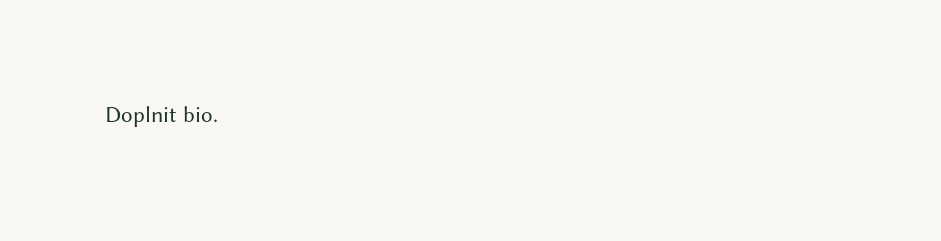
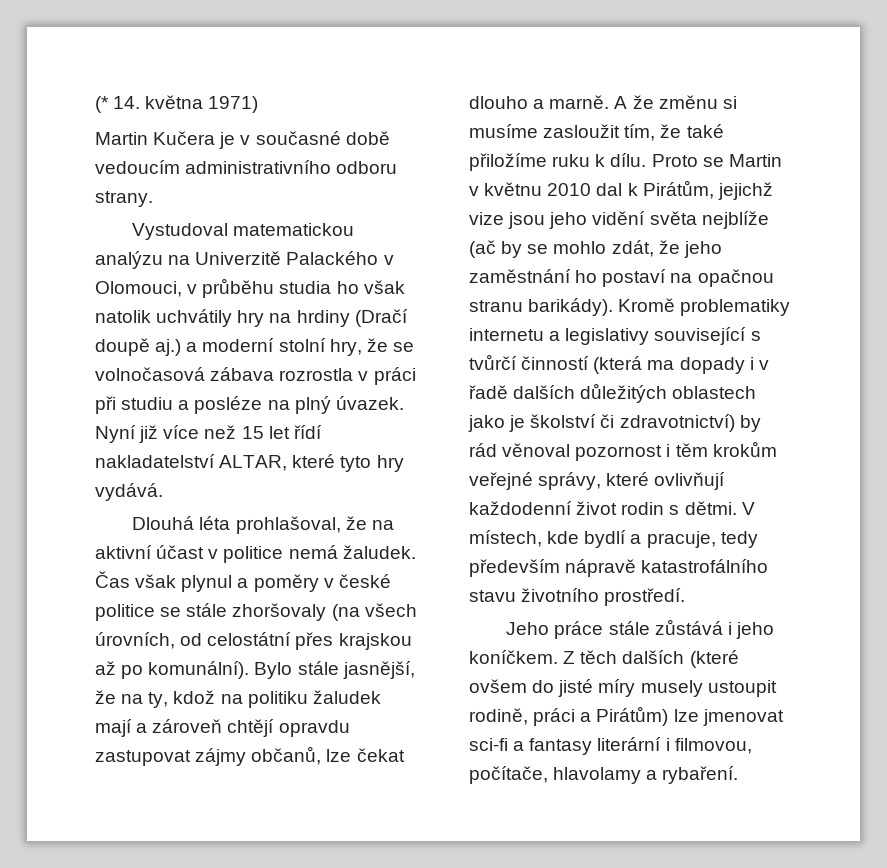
- Doplnit bio.
+ (* 14. května 1971)
+ Martin Kučera je v současné době vedoucím administrativního odboru strany.
+ Vystudoval matematickou analýzu na Univerzitě Palackého v Olomouci, v průběhu studia ho však natolik uchvátily hry na hrdiny (Dračí doupě aj.) a moderní stolní hry, že se volnočasová zábava rozrostla v práci při studiu a posléze na plný úvazek. Nyní již více než 15 let řídí nakladatelství ALTAR, které tyto hry vydává.
+ Dlouhá léta prohlašoval, že na aktivní účast v politice nemá žaludek. Čas však plynul a poměry v české politice se stále zhoršovaly (na všech úrovních, od celostátní přes krajskou až po komunální). Bylo stále jasnější, že na ty, kdož na politiku žaludek mají a zároveň chtějí opravdu zastupovat zájmy občanů, lze čekat dlouho a marně. A že změnu si musíme zasloužit tím, že také přiložíme ruku k dílu. Proto se Martin v květnu 2010 dal k Pirátům, jejichž vize jsou jeho vidění světa nejblíže (ač by se mohlo zdát, že jeho zaměstnání ho postaví na opačnou stranu barikády). Kromě problematiky internetu a legislativy související s tvůrčí činností (která ma dopady i v řadě dalších důležitých oblastech jako je školství či zdravotnictví) by rád věnoval pozornost i těm krokům veřejné správy, které ovlivňují každodenní život rodin s dětmi. V místech, kde bydlí a pracuje, tedy především nápravě katastrofálního stavu životního prostředí.
+ Jeho práce stále zůstává i jeho koníčkem. Z těch dalších (které ovšem do jisté míry musely ustoupit rodině, práci a Pirátům) lze jmenovat sci-fi a fantasy literární i filmovou, počítače, hlavolamy a rybaření.

